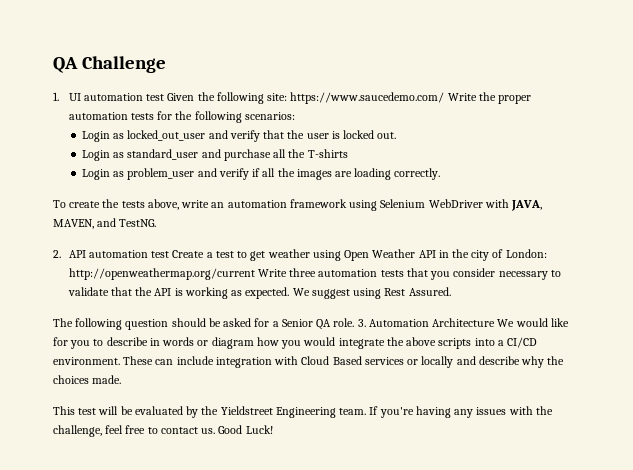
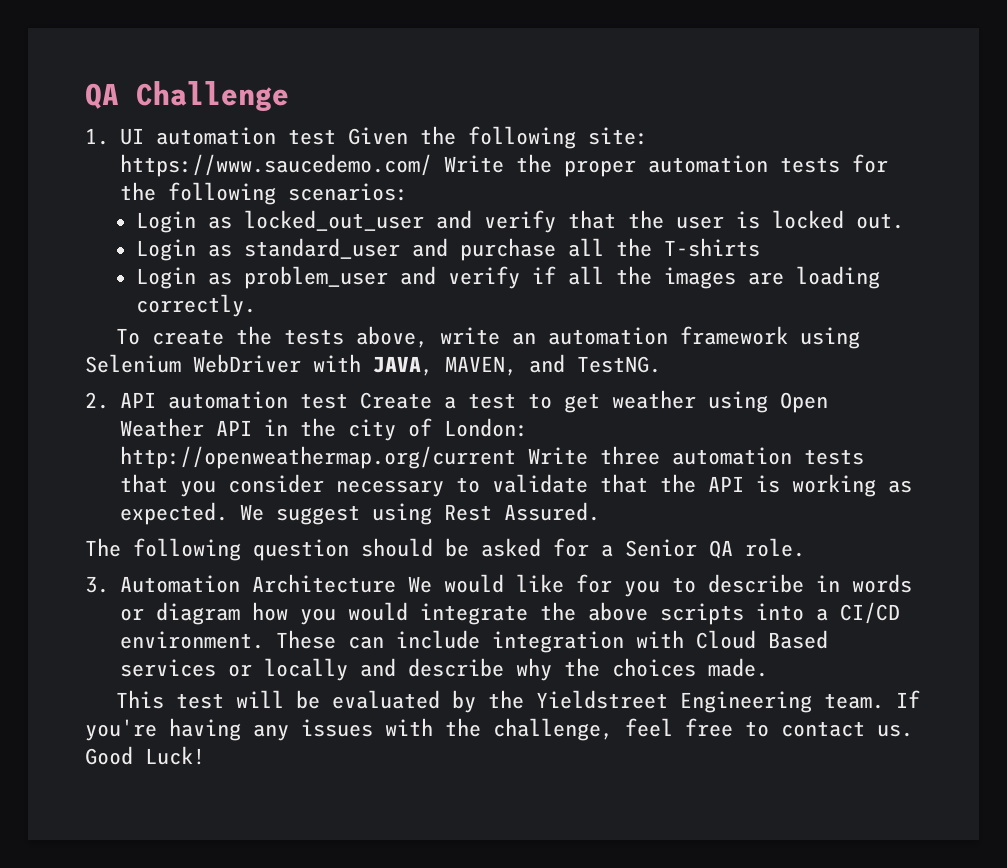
- The following question should be asked for a Senior QA role. 3. Automation Architecture We would like for you to describe in words or diagram how you would integrate the above scripts into a CI/CD environment.
+ The following question should be asked for a Senior QA role.
+ 3. Automation Architecture We would like for you to describe in words or diagram how you would integrate the above scripts into a CI/CD environment.

